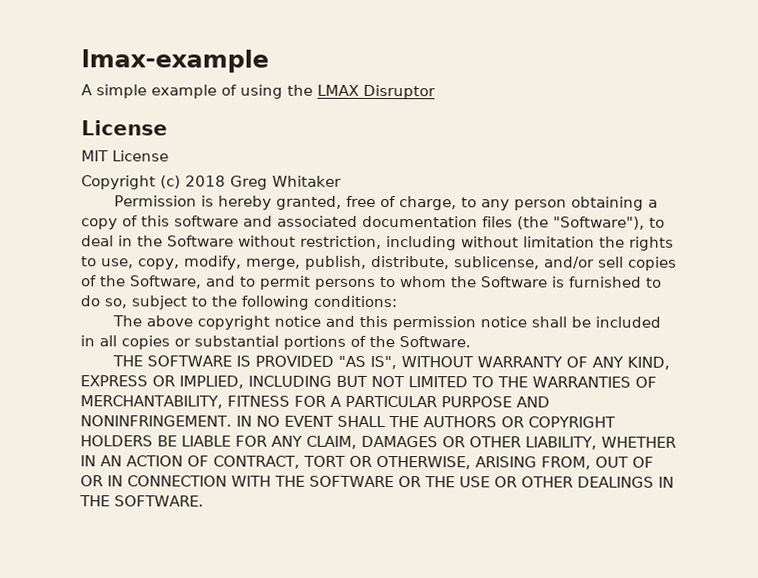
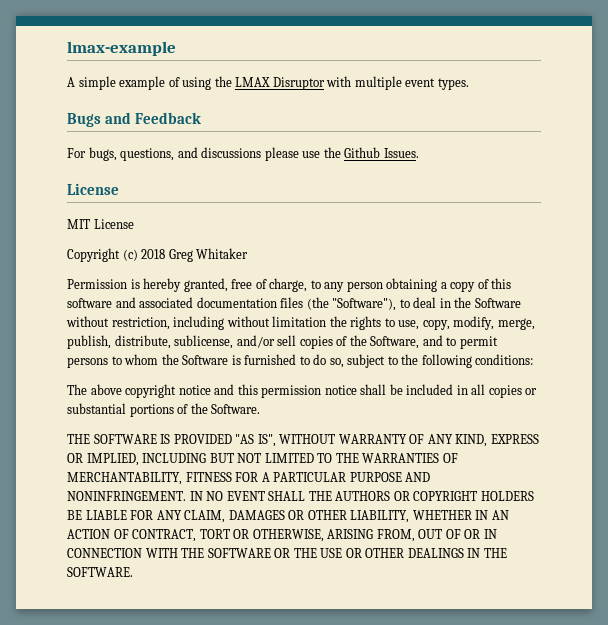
- A simple example of using the LMAX Disruptor
+ A simple example of using the LMAX Disruptor with multiple event types.
+ Bugs and Feedback
+ For bugs, questions, and discussions please use the Github Issues.

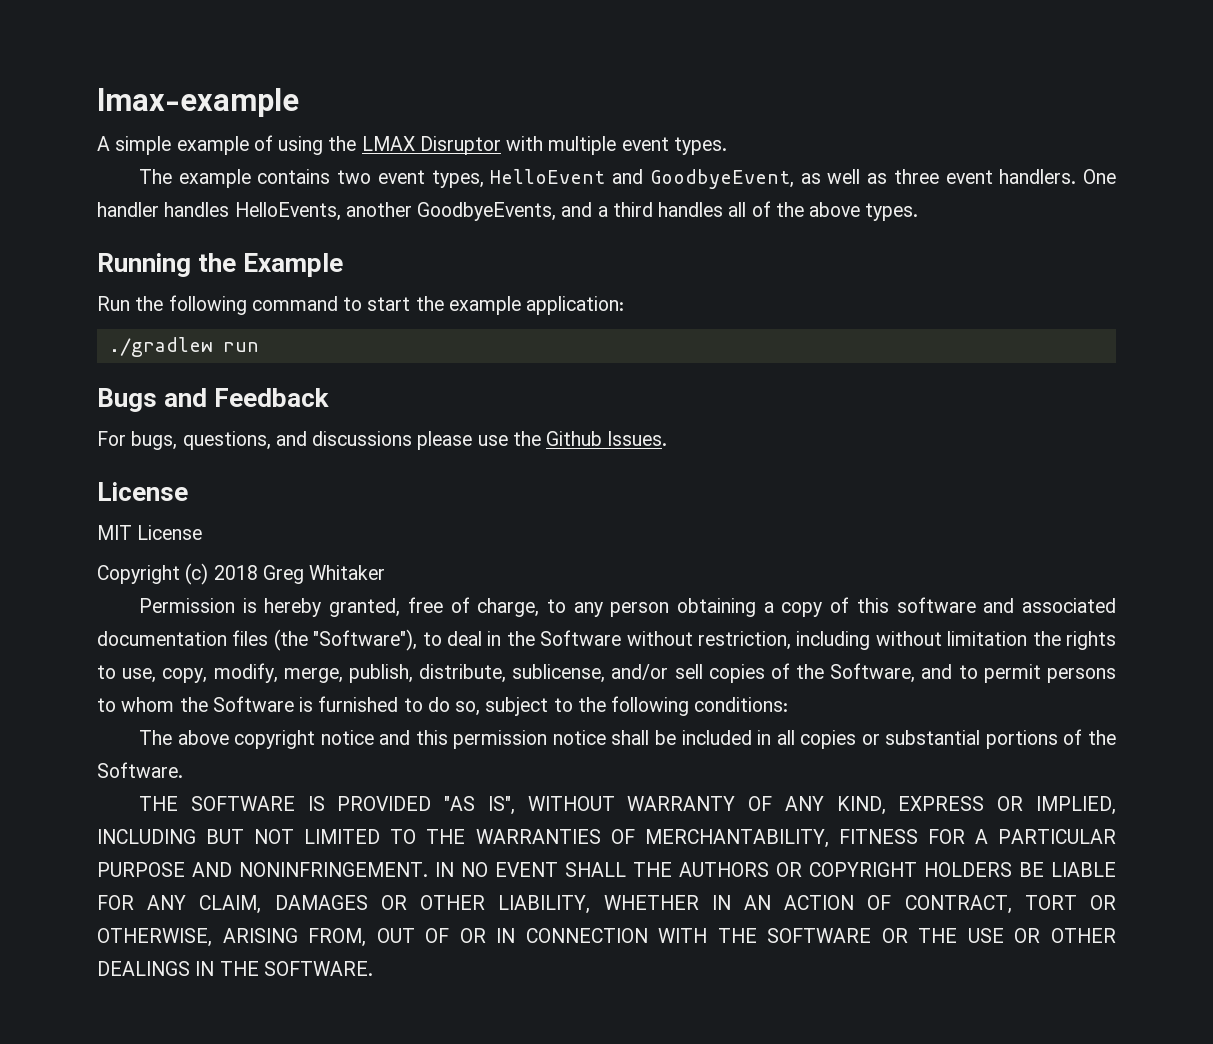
+ The example contains two event types, HelloEvent and GoodbyeEvent, as well as three event handlers. One handler handles HelloEvents, another GoodbyeEvents, and a third handles all of the above types.
+ Running the Example
+ Run the following command to start the example application:
+ ./gradlew run

